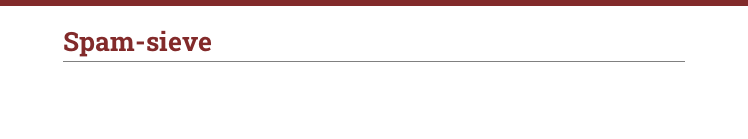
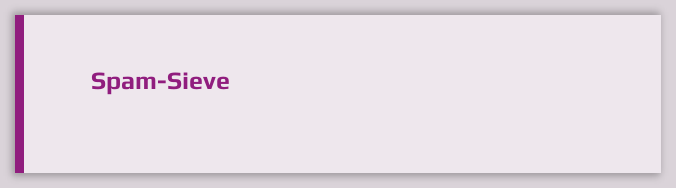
- Spam-sieve
+ Spam-Sieve

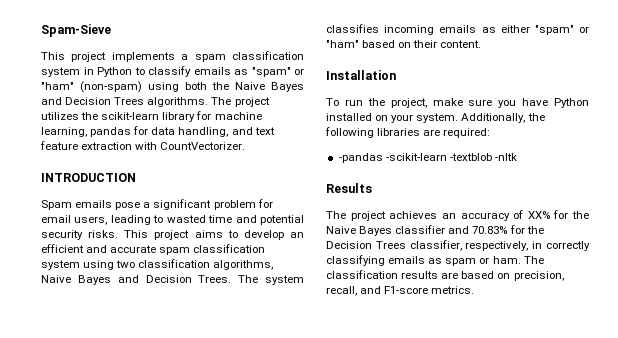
+ This project implements a spam classification system in Python to classify emails as "spam" or "ham" (non-spam) using both the Naive Bayes and Decision Trees algorithms. The project utilizes the scikit-learn library for machine learning, pandas for data handling, and text feature extraction with CountVectorizer.
+ INTRODUCTION
+ Spam emails pose a significant problem for email users, leading to wasted time and potential security risks. This project aims to develop an efficient and accurate spam classification system using two classification algorithms, Naive Bayes and Decision Trees. The system classifies incoming emails as either "spam" or "ham" based on their content.
+ Installation
+ To run the project, make sure you have Python installed on your system. Additionally, the following libraries are required:
+ -pandas -scikit-learn -textblob -nltk
+ Results
+ The project achieves an accuracy of XX% for the Naive Bayes classifier and 70.83% for the Decision Trees classifier, respectively, in correctly classifying emails as spam or ham. The classification results are based on precision, recall, and F1-score metrics.

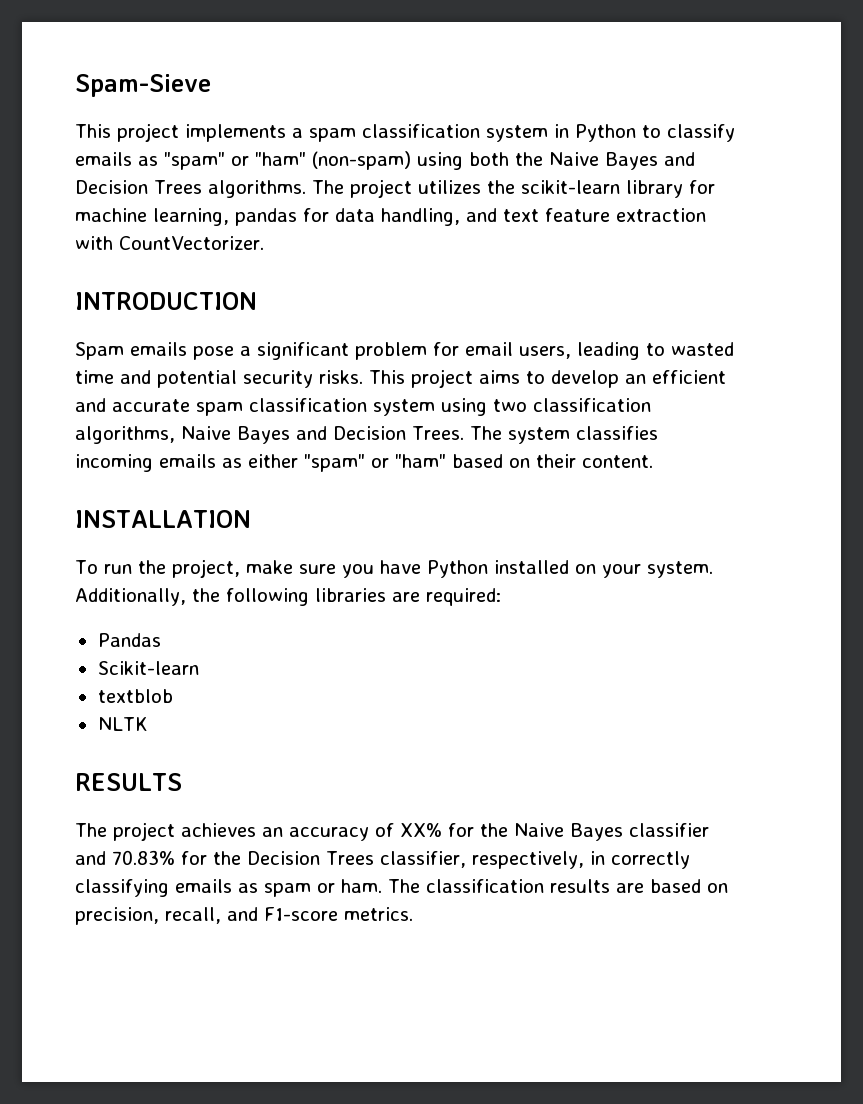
- Installation
+ INSTALLATION
- -pandas -scikit-learn -textblob -nltk
- Results
+ Pandas
+ Scikit-learn
+ textblob
+ NLTK
+ RESULTS

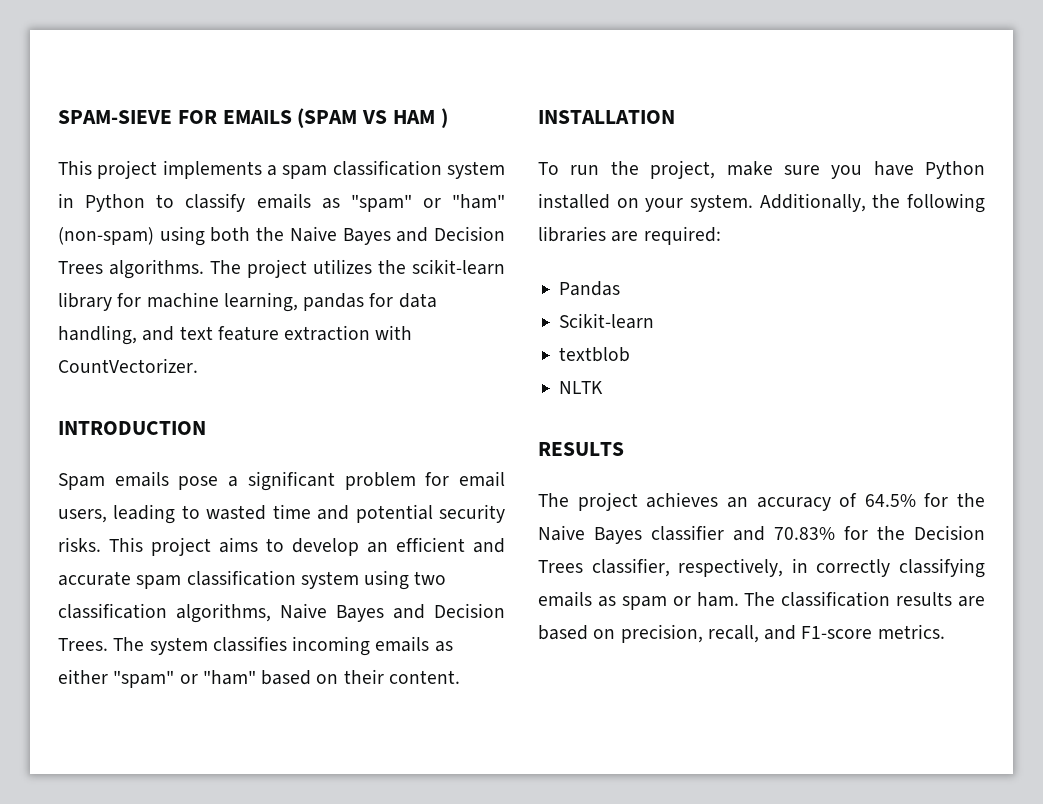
- Spam-Sieve
+ SPAM-SIEVE FOR EMAILS (SPAM VS HAM )
- The project achieves an accuracy of XX% for the Naive Bayes classifier and 70.83% for the Decision Trees classifier, respectively, in correctly classifying emails as spam or ham.
+ The project achieves an accuracy of 64.5% for the Naive Bayes classifier and 70.83% for the Decision Trees classifier, respectively, in correctly classifying emails as spam or ham.

